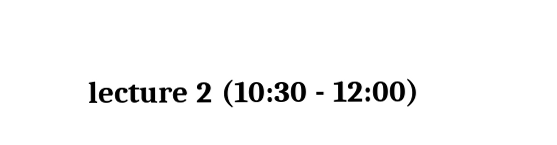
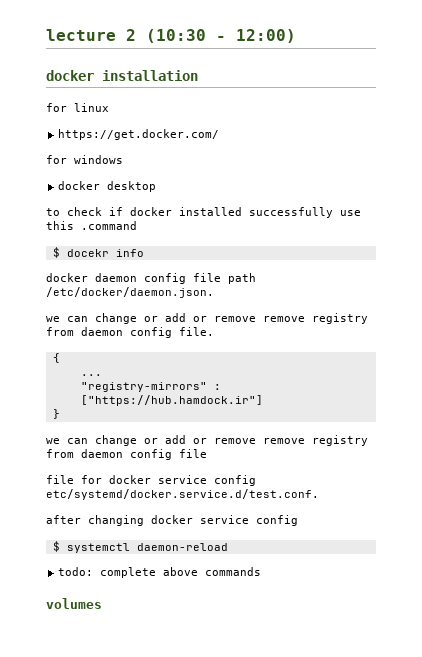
+ docker installation
+ for linux
+ https://get.docker.com/
+ for windows
+ docker desktop
+ to check if docker installed successfully use this .command
+ $ docekr info
+ docker daemon config file path /etc/docker/daemon.json.
+ we can change or add or remove remove registry from daemon config file.
+ {
+ ...
+ "registry-mirrors" : ["https://hub.hamdock.ir"]
+ }
+ we can change or add or remove remove registry from daemon config file
+ file for docker service config etc/systemd/docker.service.d/test.conf.
+ after changing docker service config
+ $ systemctl daemon-reload
+ todo: complete above commands
+ volumes

